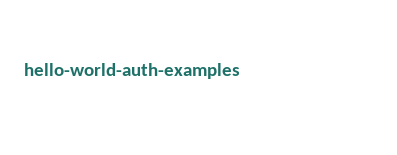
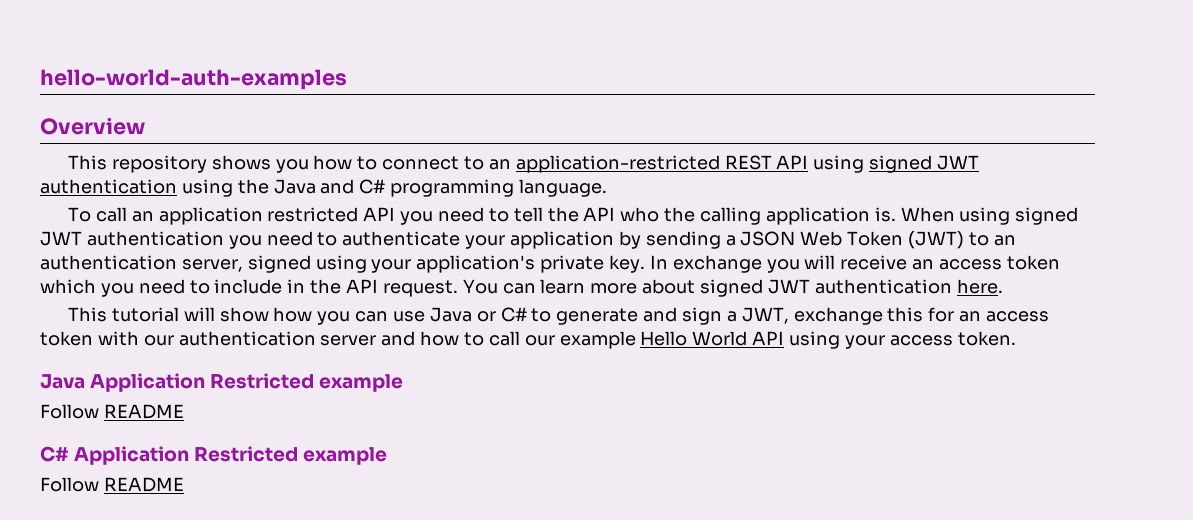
+ Overview
+ This repository shows you how to connect to an application-restricted REST API using signed JWT authentication using the Java and C# programming language.
+ To call an application restricted API you need to tell the API who the calling application is. When using signed JWT authentication you need to authenticate your application by sending a JSON Web Token (JWT) to an authentication server, signed using your application's private key. In exchange you will receive an access token which you need to include in the API request. You can learn more about signed JWT authentication here.
+ This tutorial will show how you can use Java or C# to generate and sign a JWT, exchange this for an access token with our authentication server and how to call our example Hello World API using your access token.
+ Java Application Restricted example
+ Follow README
+ C# Application Restricted example
+ Follow README

